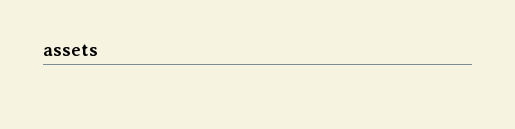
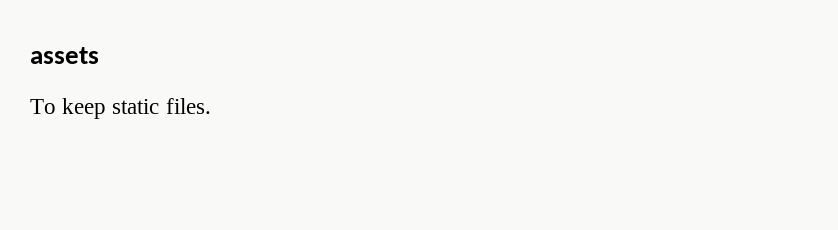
+ To keep static files.

